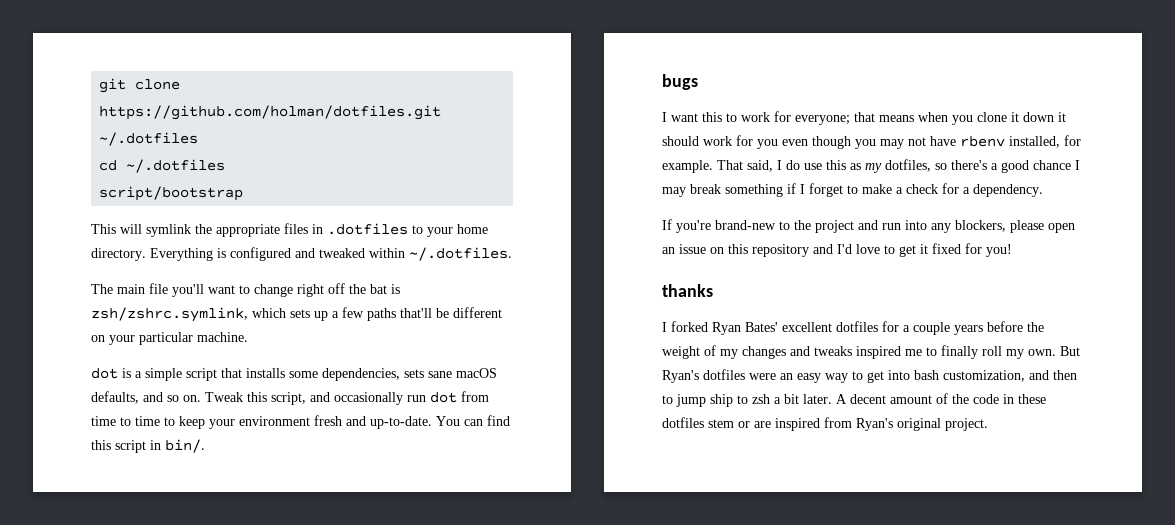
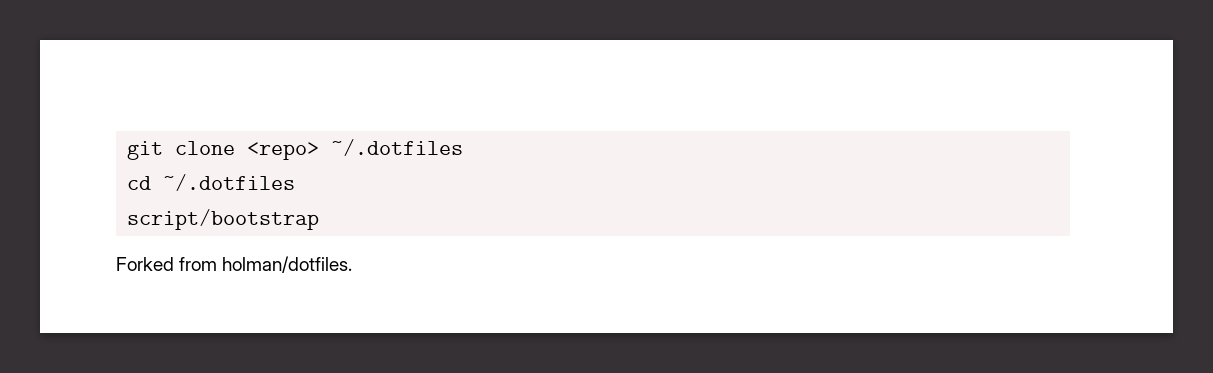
- git clone https://github.com/holman/dotfiles.git ~/.dotfiles
+ git clone <repo> ~/.dotfiles
- This will symlink the appropriate files in .dotfiles to your home directory. Everything is configured and tweaked within ~/.dotfiles.
- The main file you'll want to change right off the bat is zsh/zshrc.symlink, which sets up a few paths that'll be different on your particular machine.
- dot is a simple script that installs some dependencies, sets sane macOS defaults, and so on. Tweak this script, and occasionally run dot from time to time to keep your environment fresh and up-to-date. You can find this script in bin/.
- bugs
- I want this to work for everyone; that means when you clone it down it should work for you even though you may not have rbenv installed, for example. That said, I do use this as my dotfiles, so there's a good chance I may break something if I forget to make a check for a dependency.
- If you're brand-new to the project and run into any blockers, please open an issue on this repository and I'd love to get it fixed for you!
- thanks
- I forked Ryan Bates' excellent dotfiles for a couple years before the weight of my changes and tweaks inspired me to finally roll my own. But Ryan's dotfiles were an easy way to get into bash customization, and then to jump ship to zsh a bit later. A decent amount of the code in these dotfiles stem or are inspired from Ryan's original project.
+ Forked from holman/dotfiles.

